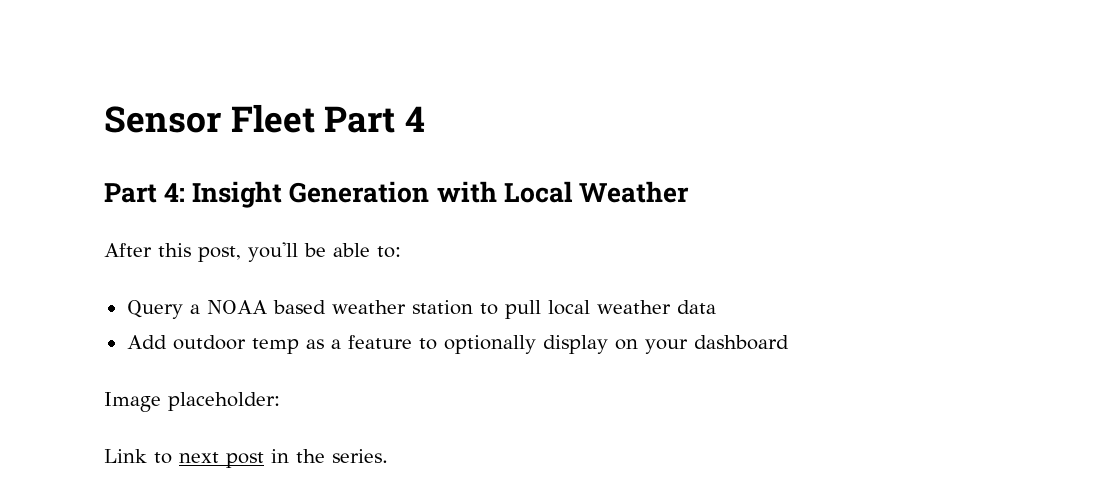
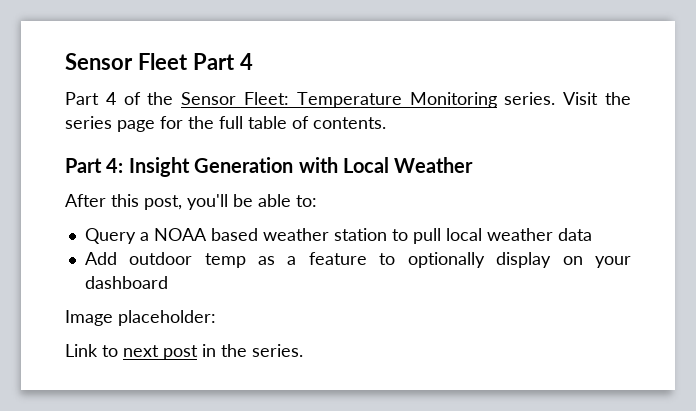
+ Part 4 of the Sensor Fleet: Temperature Monitoring series. Visit the series page for the full table of contents.

